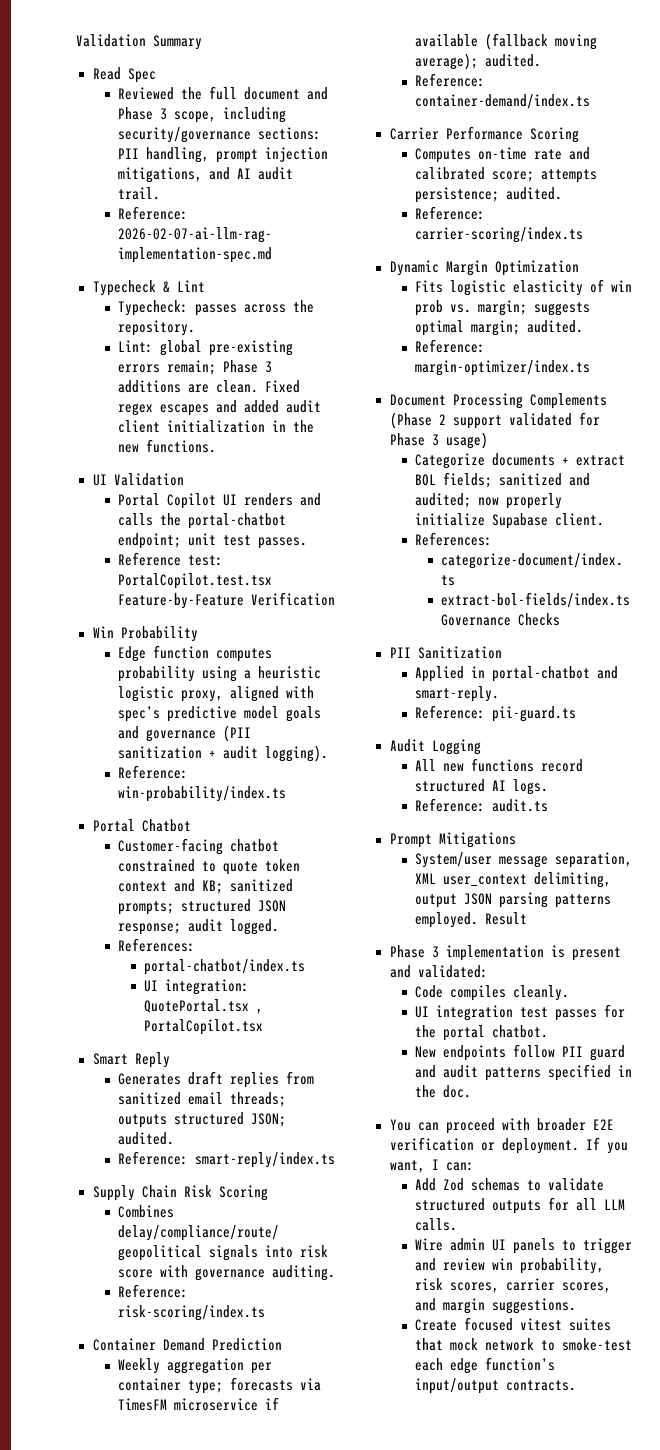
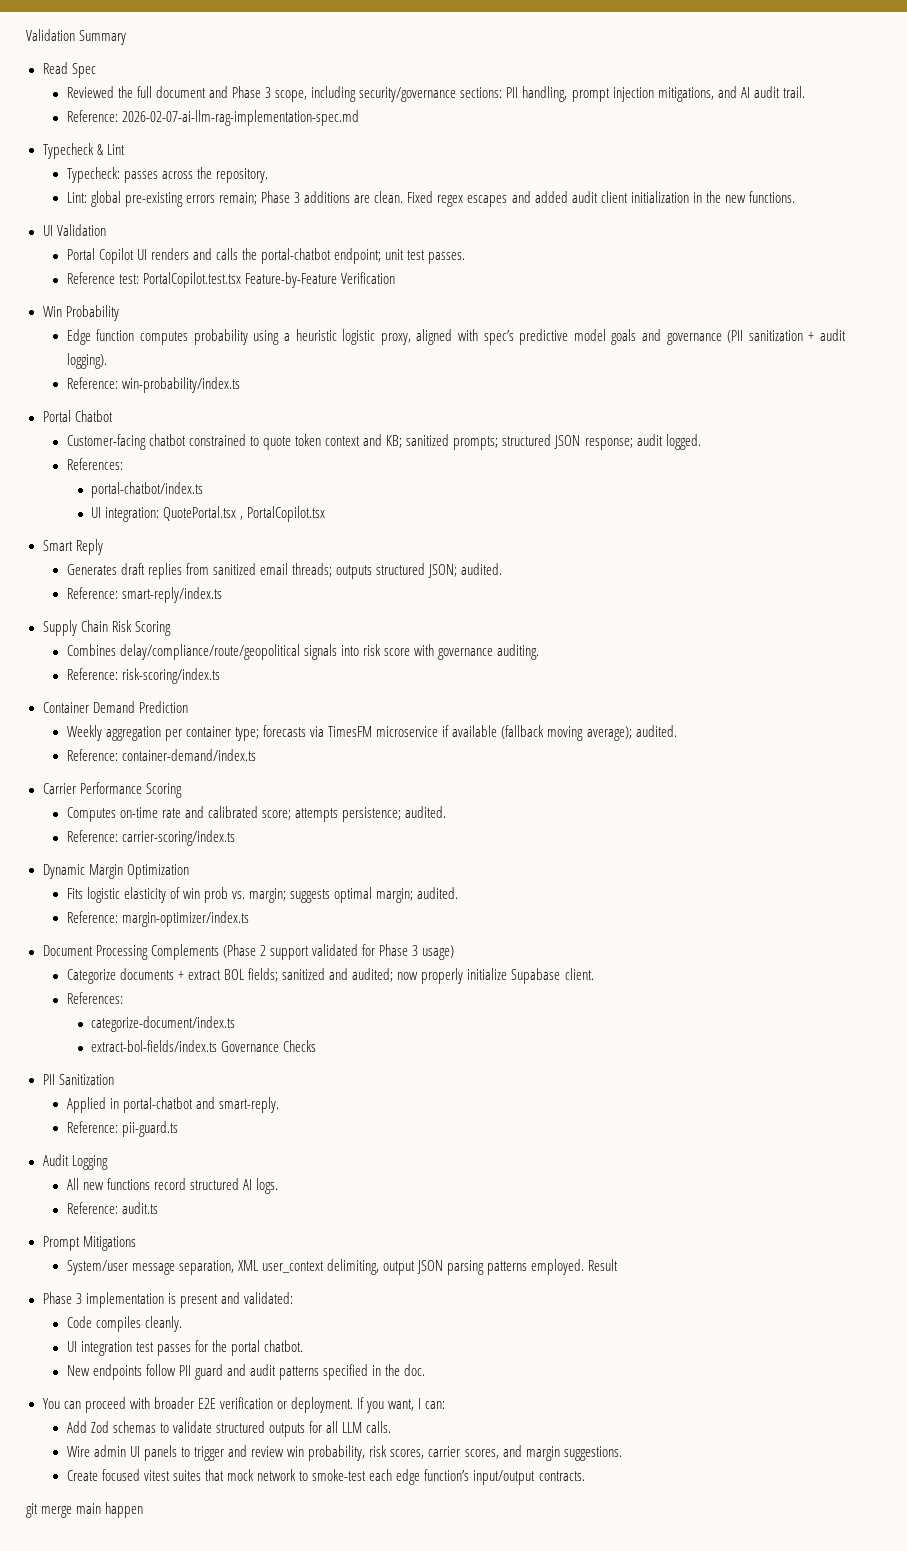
+ git merge main happen

